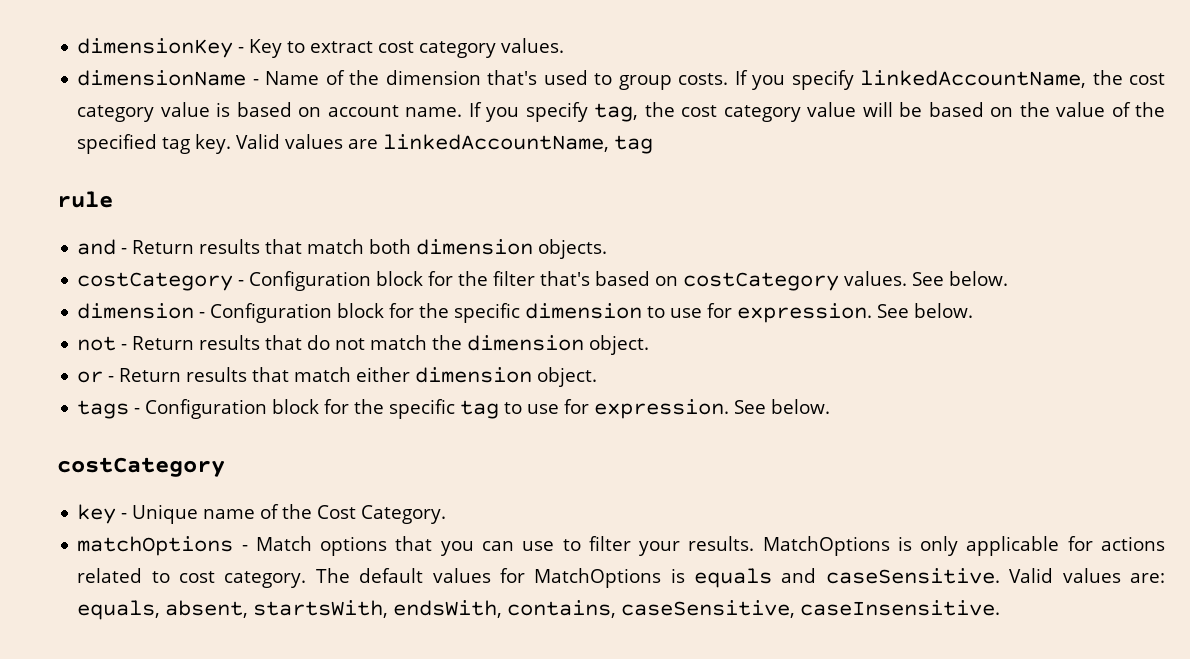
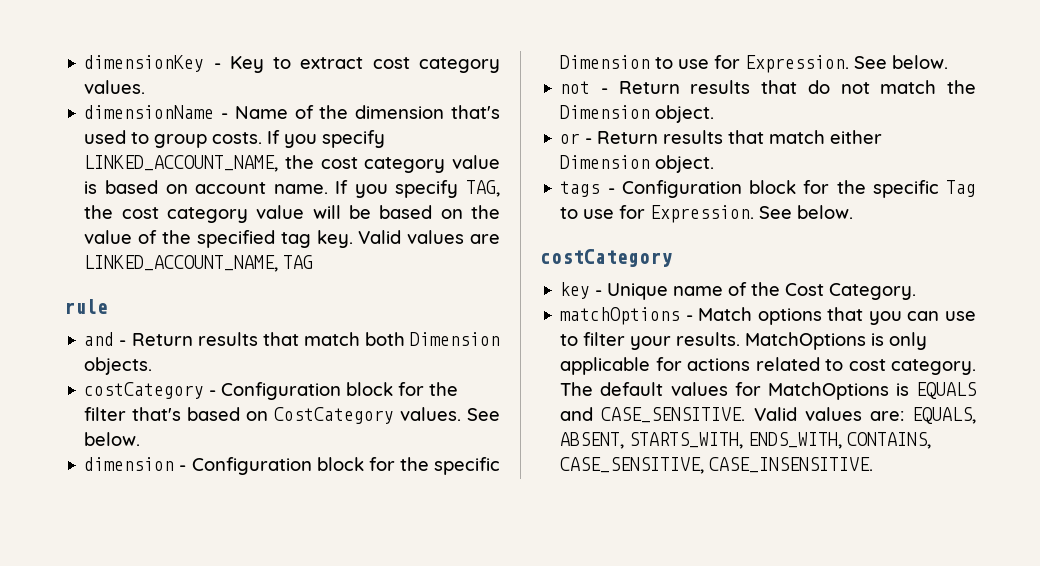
- If you specify linkedAccountName, the cost category value is based on account name.
+ If you specify LINKED_ACCOUNT_NAME, the cost category value is based on account name.
- If you specify tag, the cost category value will be based on the value of the specified tag key.
+ If you specify TAG, the cost category value will be based on the value of the specified tag key.
- Valid values are linkedAccountName, tag
+ Valid values are LINKED_ACCOUNT_NAME, TAG
- and - Return results that match both dimension objects.
+ and - Return results that match both Dimension objects.
- costCategory - Configuration block for the filter that's based on costCategory values.
+ costCategory - Configuration block for the filter that's based on CostCategory values.
- dimension - Configuration block for the specific dimension to use for expression.
+ dimension - Configuration block for the specific Dimension to use for Expression.
- not - Return results that do not match the dimension object.
+ not - Return results that do not match the Dimension object.
- or - Return results that match either dimension object.
+ or - Return results that match either Dimension object.
- tags - Configuration block for the specific tag to use for expression.
+ tags - Configuration block for the specific Tag to use for Expression.
- The default values for MatchOptions is equals and caseSensitive. Valid values are: equals, absent, startsWith, endsWith, contains, caseSensitive, caseInsensitive.
+ The default values for MatchOptions is EQUALS and CASE_SENSITIVE. Valid values are: EQUALS, ABSENT, STARTS_WITH, ENDS_WITH, CONTAINS, CASE_SENSITIVE, CASE_INSENSITIVE.

